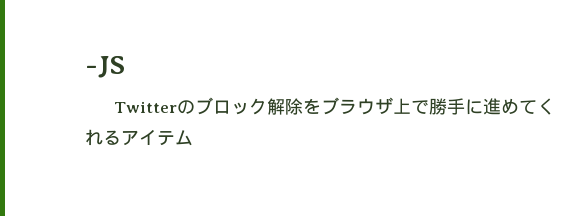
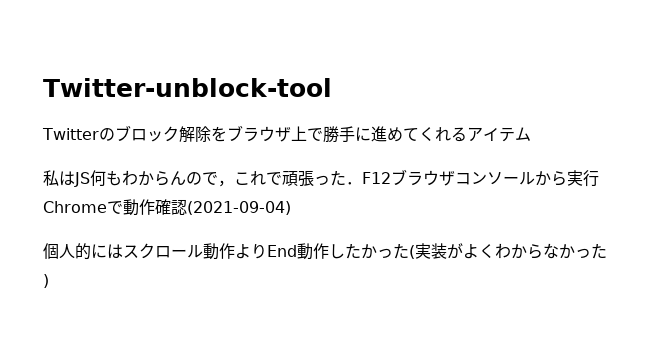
- -JS
+ Twitter-unblock-tool
+ 私はJS何もわからんので，これで頑張った．F12ブラウザコンソールから実行Chromeで動作確認(2021-09-04)
+ 個人的にはスクロール動作よりEnd動作したかった(実装がよくわからなかった)

